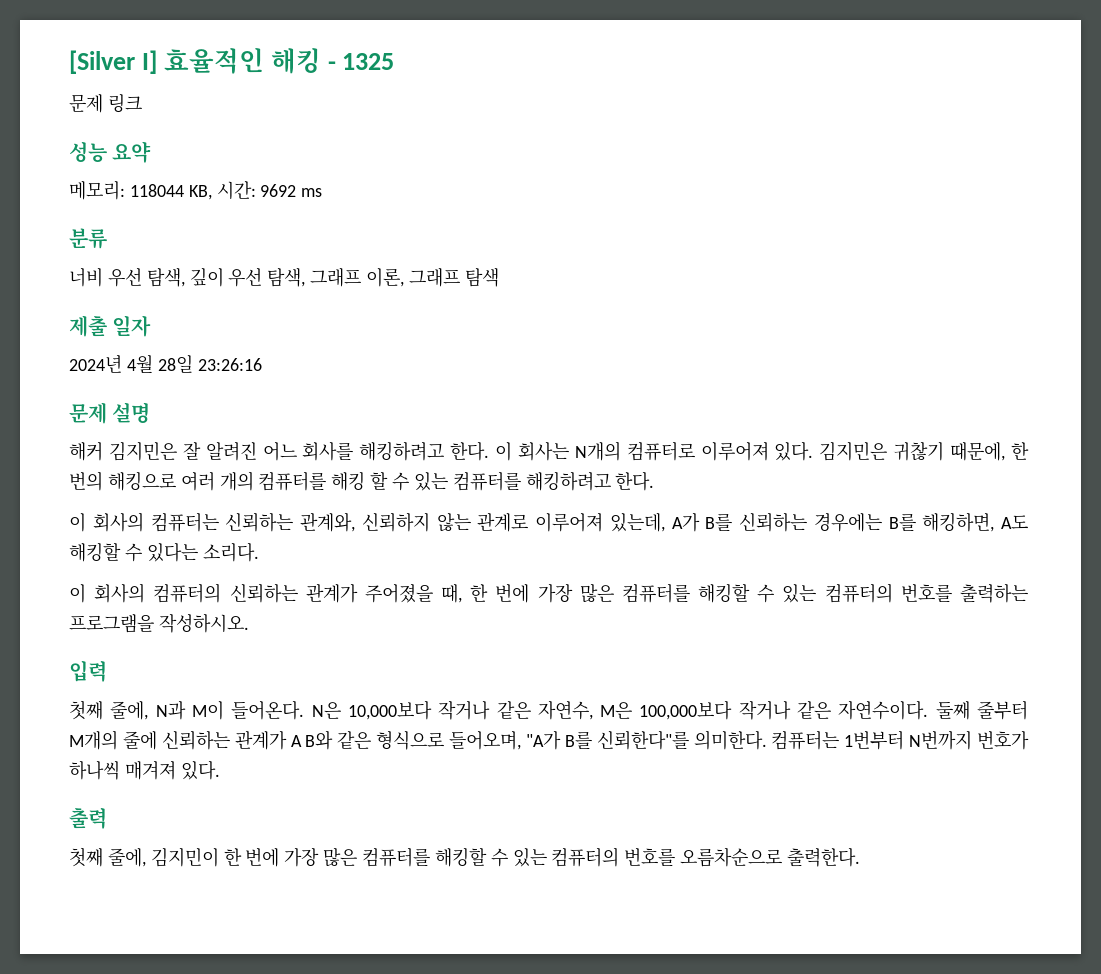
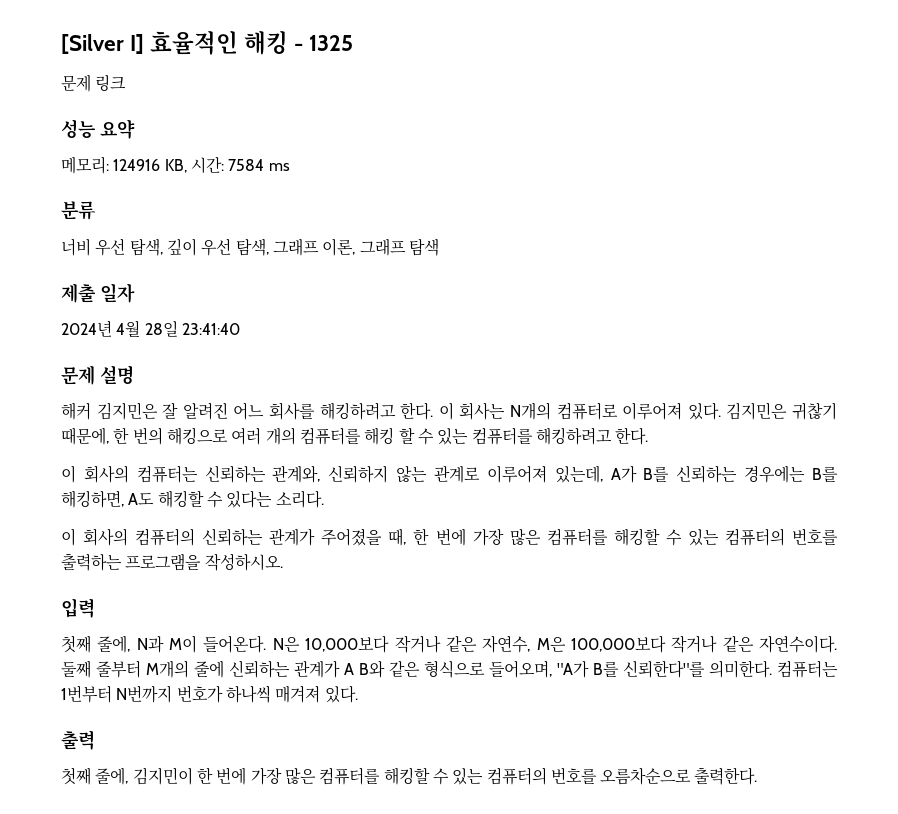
- 메모리: 118044 KB, 시간: 9692 ms
+ 메모리: 124916 KB, 시간: 7584 ms
- 2024년 4월 28일 23:26:16
+ 2024년 4월 28일 23:41:40

